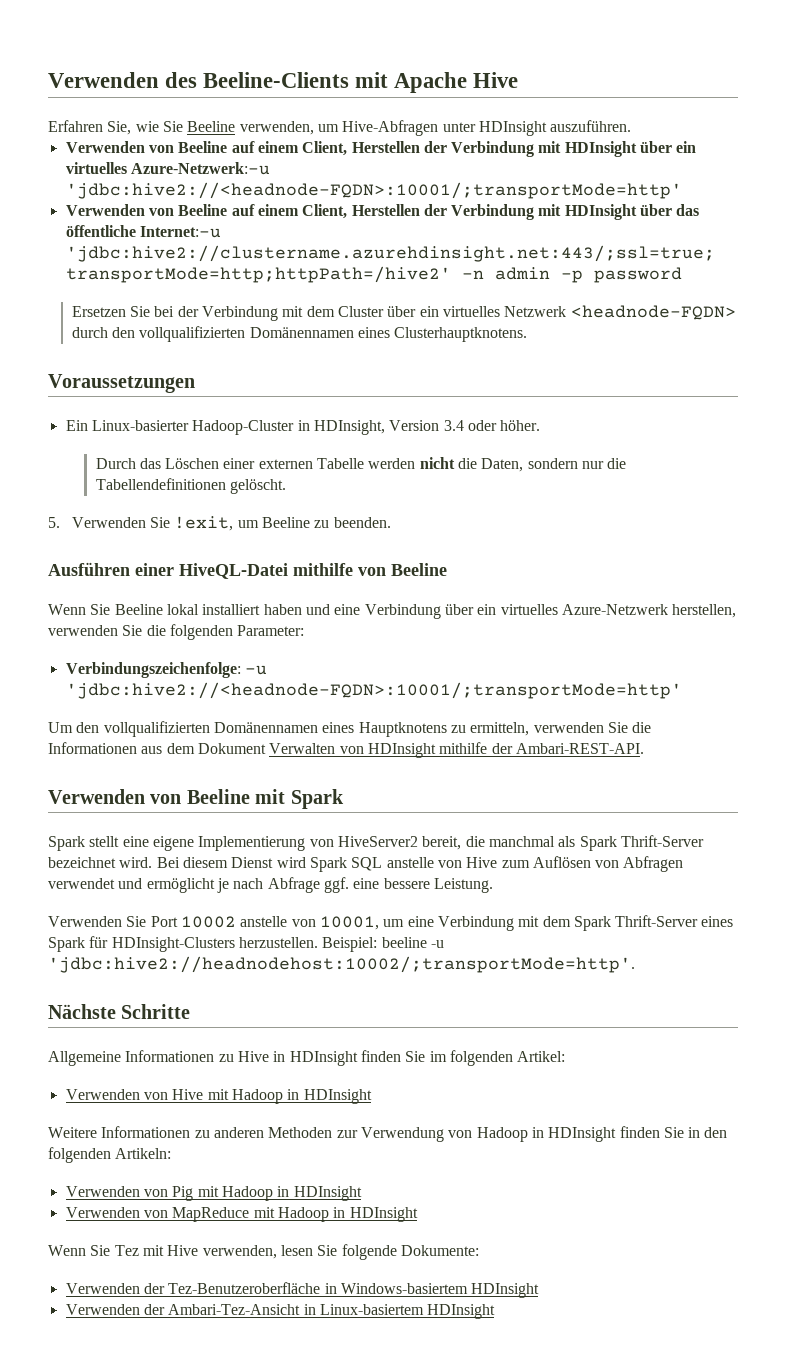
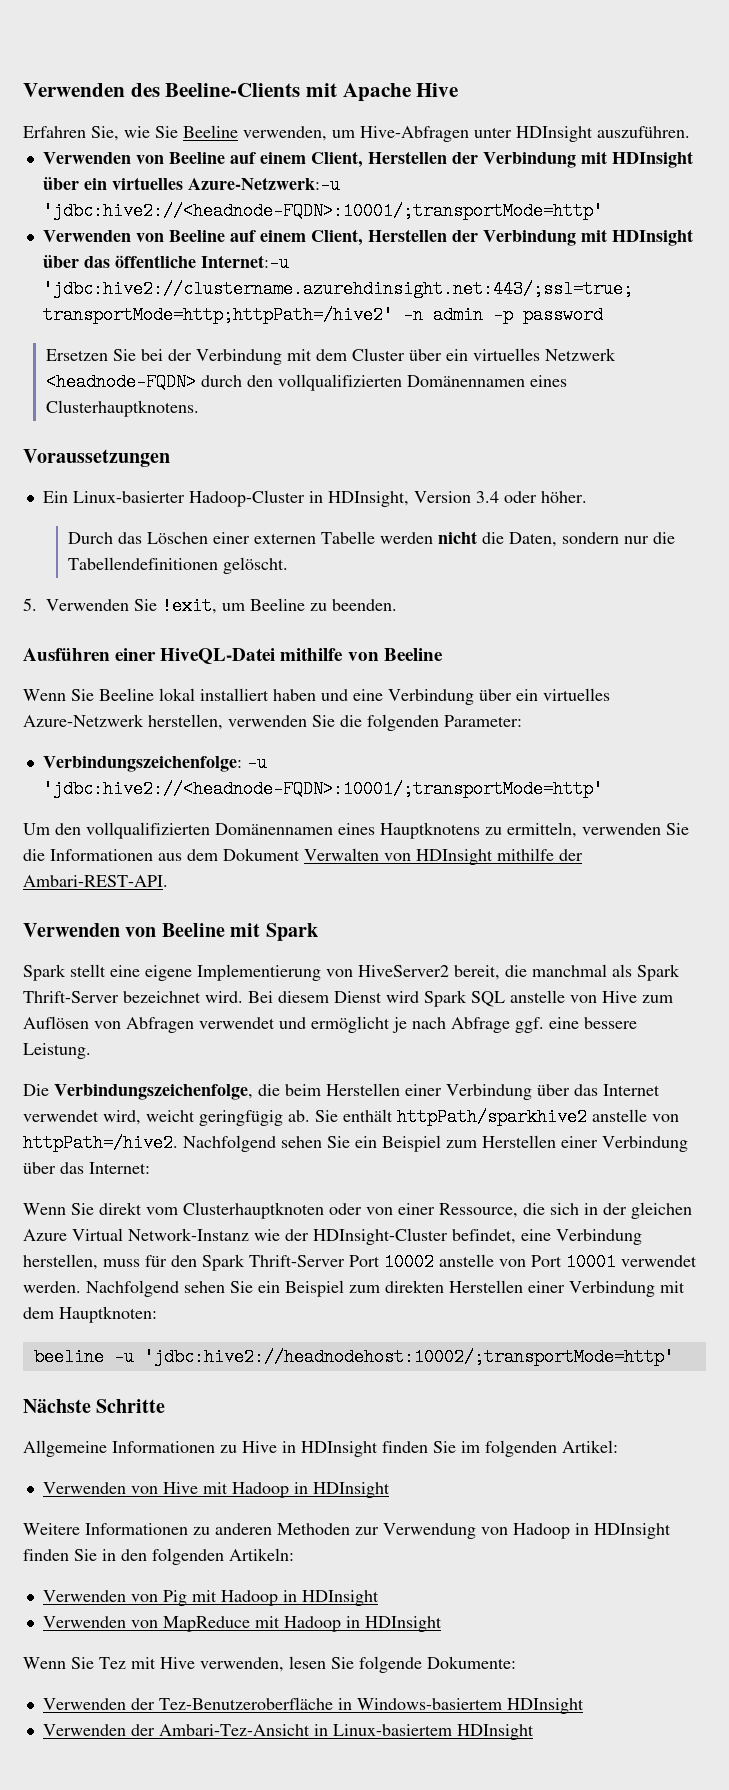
- Verwenden Sie Port 10002 anstelle von 10001, um eine Verbindung mit dem Spark Thrift-Server eines Spark für HDInsight-Clusters herzustellen. Beispiel: beeline -u 'jdbc:hive2://headnodehost:10002/;transportMode=http'.
+ Die Verbindungszeichenfolge, die beim Herstellen einer Verbindung über das Internet verwendet wird, weicht geringfügig ab. Sie enthält httpPath/sparkhive2 anstelle von httpPath=/hive2. Nachfolgend sehen Sie ein Beispiel zum Herstellen einer Verbindung über das Internet:
+ Wenn Sie direkt vom Clusterhauptknoten oder von einer Ressource, die sich in der gleichen Azure Virtual Network-Instanz wie der HDInsight-Cluster befindet, eine Verbindung herstellen, muss für den Spark Thrift-Server Port 10002 anstelle von Port 10001 verwendet werden. Nachfolgend sehen Sie ein Beispiel zum direkten Herstellen einer Verbindung mit dem Hauptknoten:
+ beeline -u 'jdbc:hive2://headnodehost:10002/;transportMode=http'

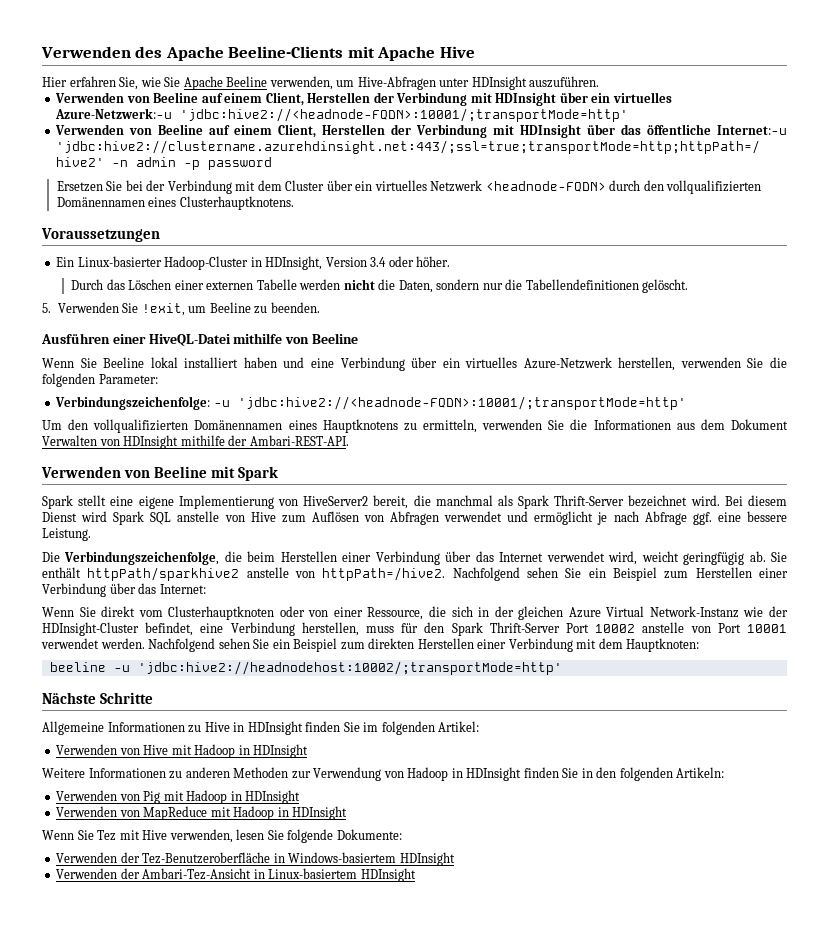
- Verwenden des Beeline-Clients mit Apache Hive
+ Verwenden des Apache Beeline-Clients mit Apache Hive
- Erfahren Sie, wie Sie Beeline verwenden, um Hive-Abfragen unter HDInsight auszuführen.
+ Hier erfahren Sie, wie Sie Apache Beeline verwenden, um Hive-Abfragen unter HDInsight auszuführen.

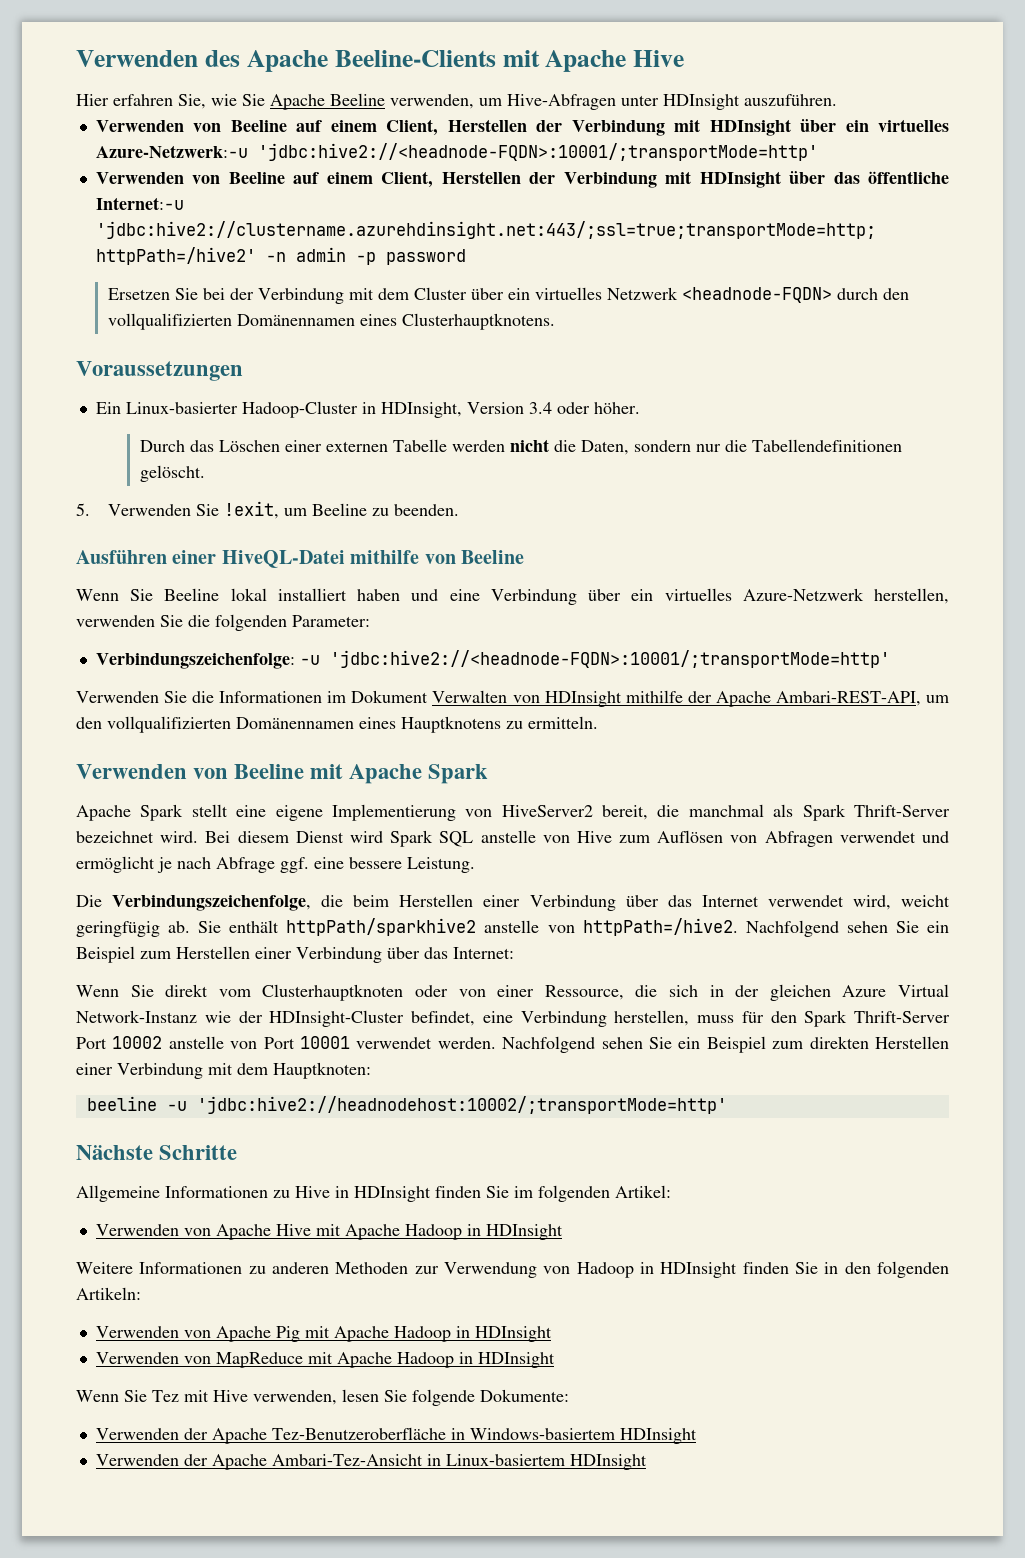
- Um den vollqualifizierten Domänennamen eines Hauptknotens zu ermitteln, verwenden Sie die Informationen aus dem Dokument Verwalten von HDInsight mithilfe der Ambari-REST-API.
+ Verwenden Sie die Informationen im Dokument Verwalten von HDInsight mithilfe der Apache Ambari-REST-API, um den vollqualifizierten Domänennamen eines Hauptknotens zu ermitteln.
- Verwenden von Beeline mit Spark
+ Verwenden von Beeline mit Apache Spark
- Spark stellt eine eigene Implementierung von HiveServer2 bereit, die manchmal als Spark Thrift-Server bezeichnet wird.
+ Apache Spark stellt eine eigene Implementierung von HiveServer2 bereit, die manchmal als Spark Thrift-Server bezeichnet wird.
- Verwenden von Hive mit Hadoop in HDInsight
+ Verwenden von Apache Hive mit Apache Hadoop in HDInsight
- Verwenden von Pig mit Hadoop in HDInsight
+ Verwenden von Apache Pig mit Apache Hadoop in HDInsight
- Verwenden von MapReduce mit Hadoop in HDInsight
+ Verwenden von MapReduce mit Apache Hadoop in HDInsight
- Verwenden der Tez-Benutzeroberfläche in Windows-basiertem HDInsight
+ Verwenden der Apache Tez-Benutzeroberfläche in Windows-basiertem HDInsight
- Verwenden der Ambari-Tez-Ansicht in Linux-basiertem HDInsight
+ Verwenden der Apache Ambari-Tez-Ansicht in Linux-basiertem HDInsight

